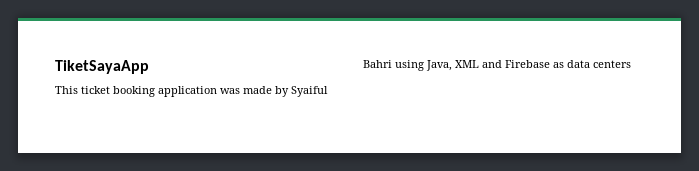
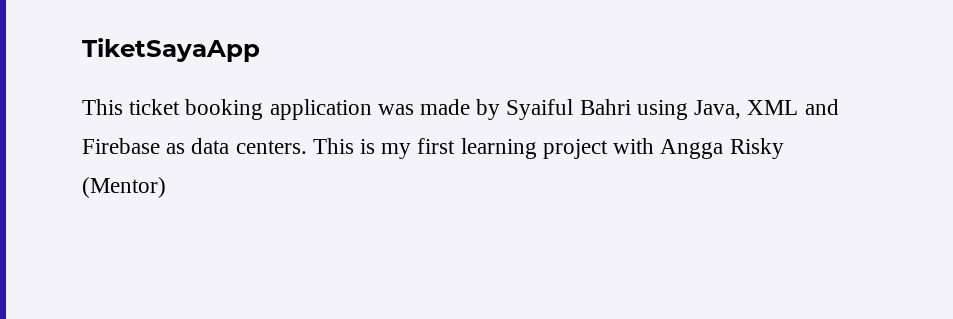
- This ticket booking application was made by Syaiful Bahri using Java, XML and Firebase as data centers
+ This ticket booking application was made by Syaiful Bahri using Java, XML and Firebase as data centers. This is my first learning project with Angga Risky (Mentor)

